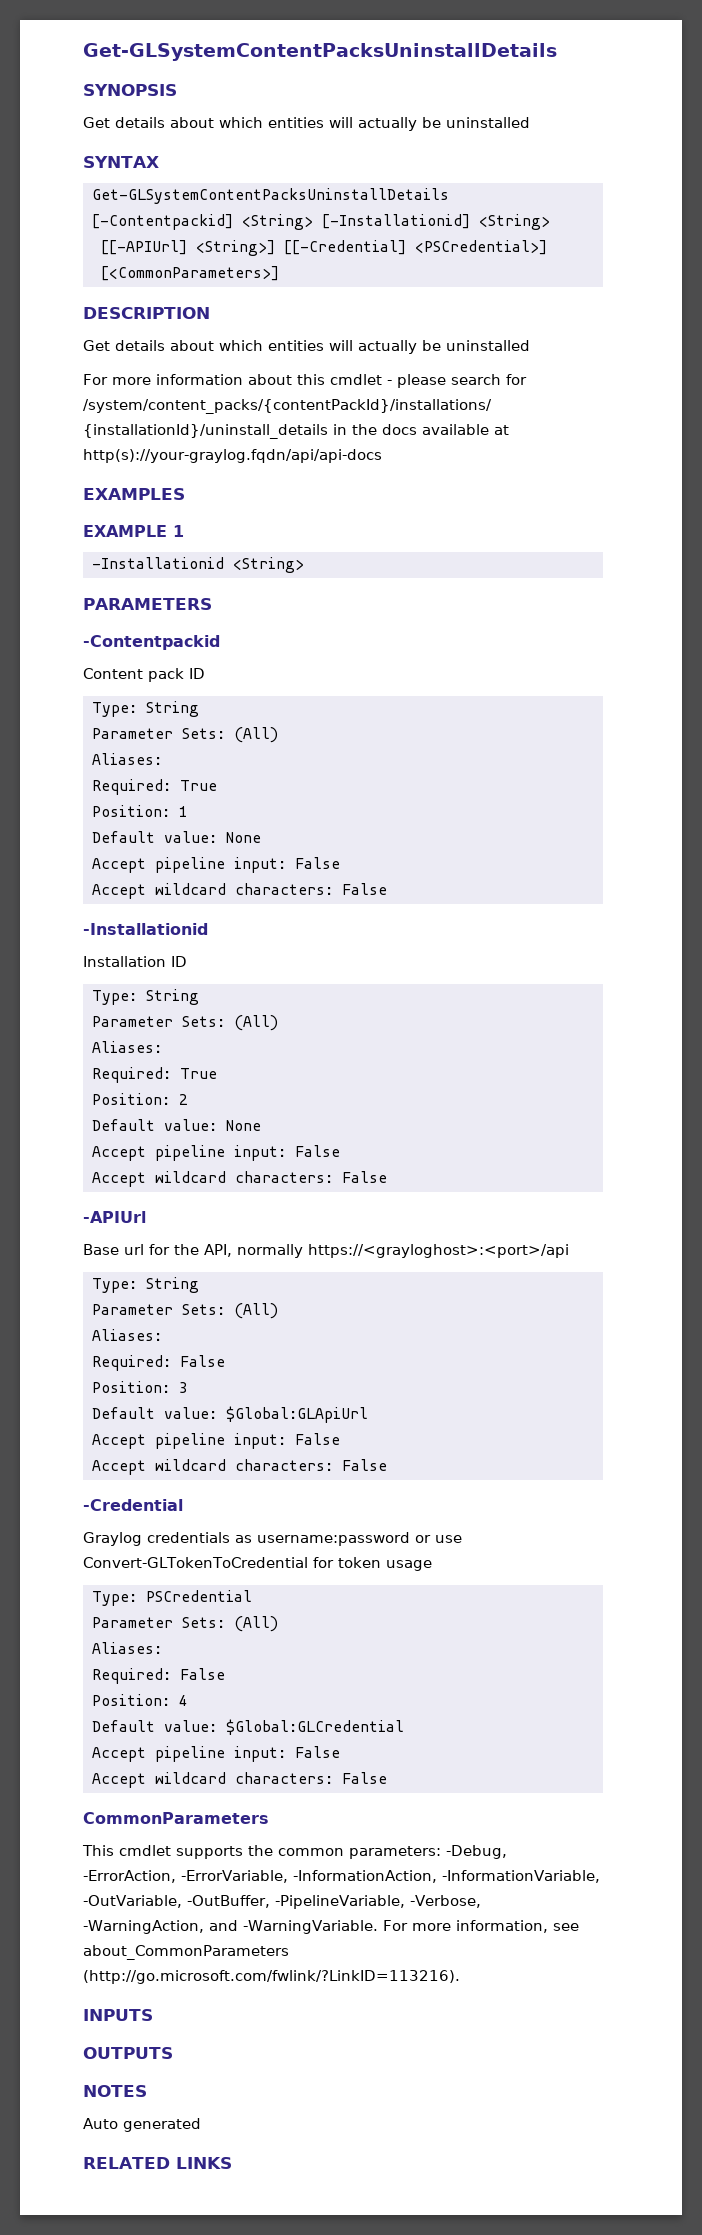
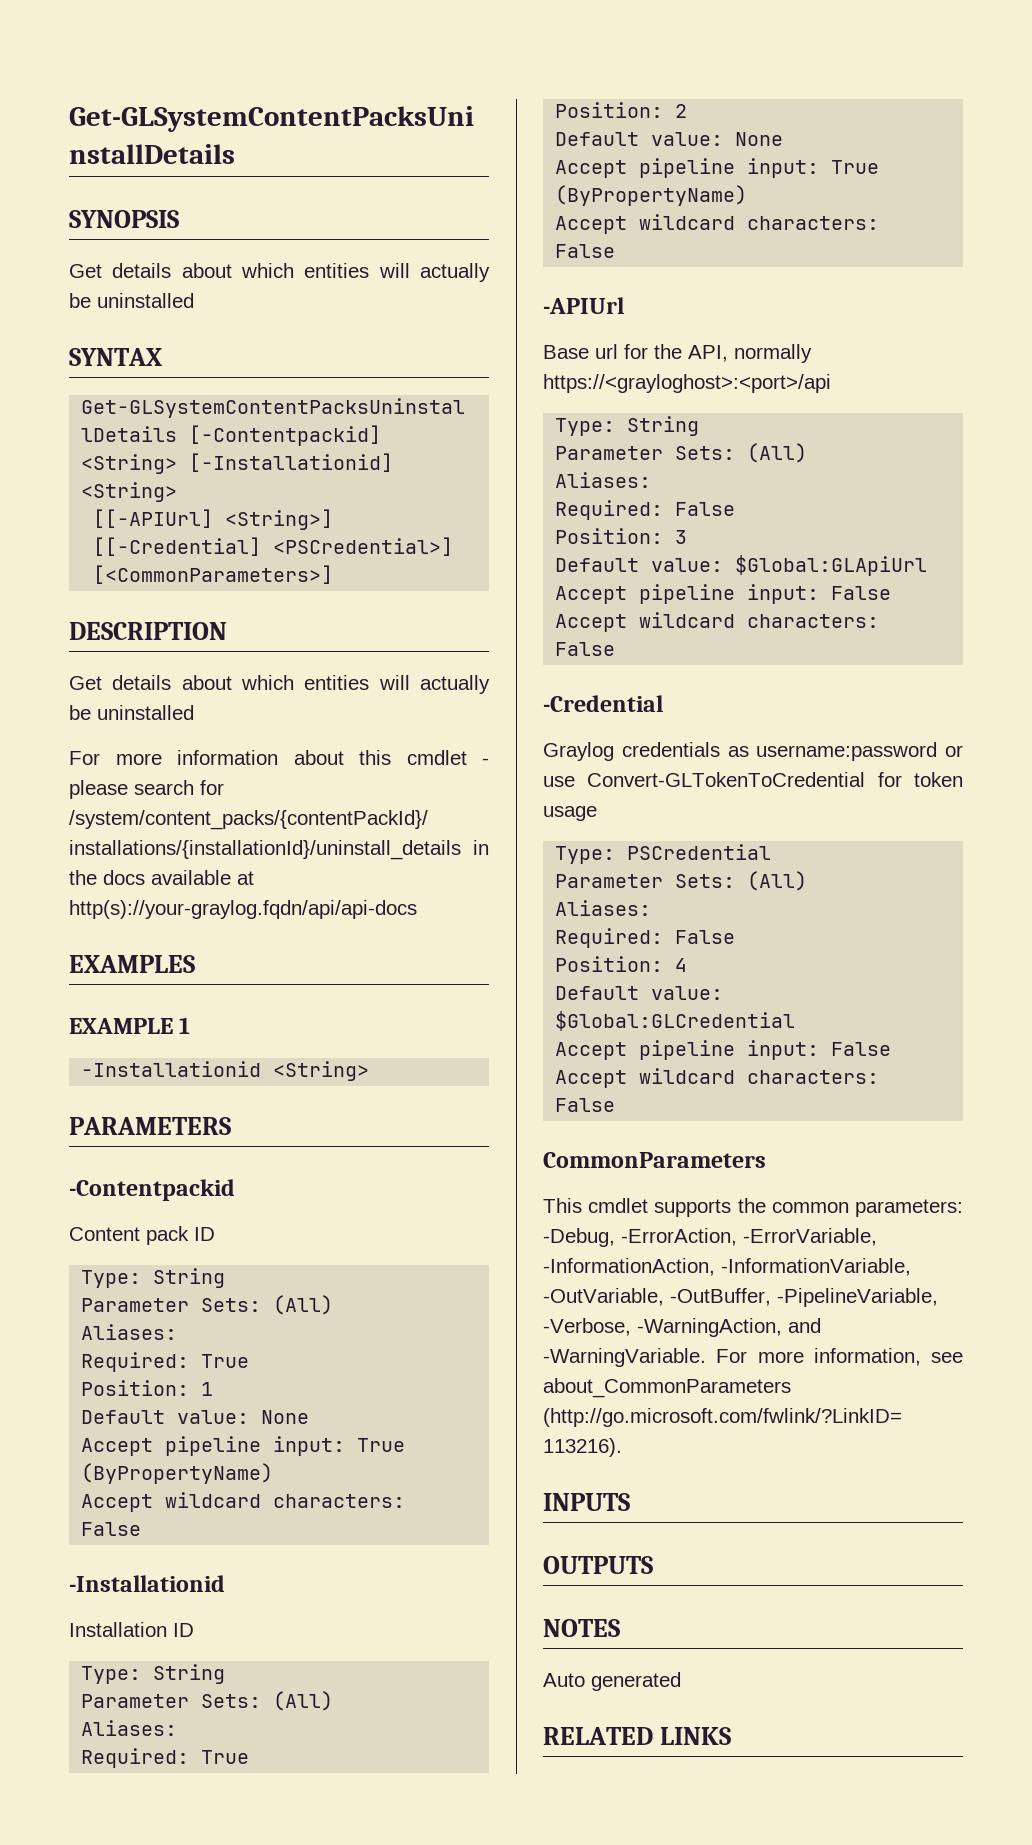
  Position: 1
  Default value: None
- Accept pipeline input: False
+ Accept pipeline input: True (ByPropertyName)
  Position: 2
  Default value: None
- Accept pipeline input: False
+ Accept pipeline input: True (ByPropertyName)

